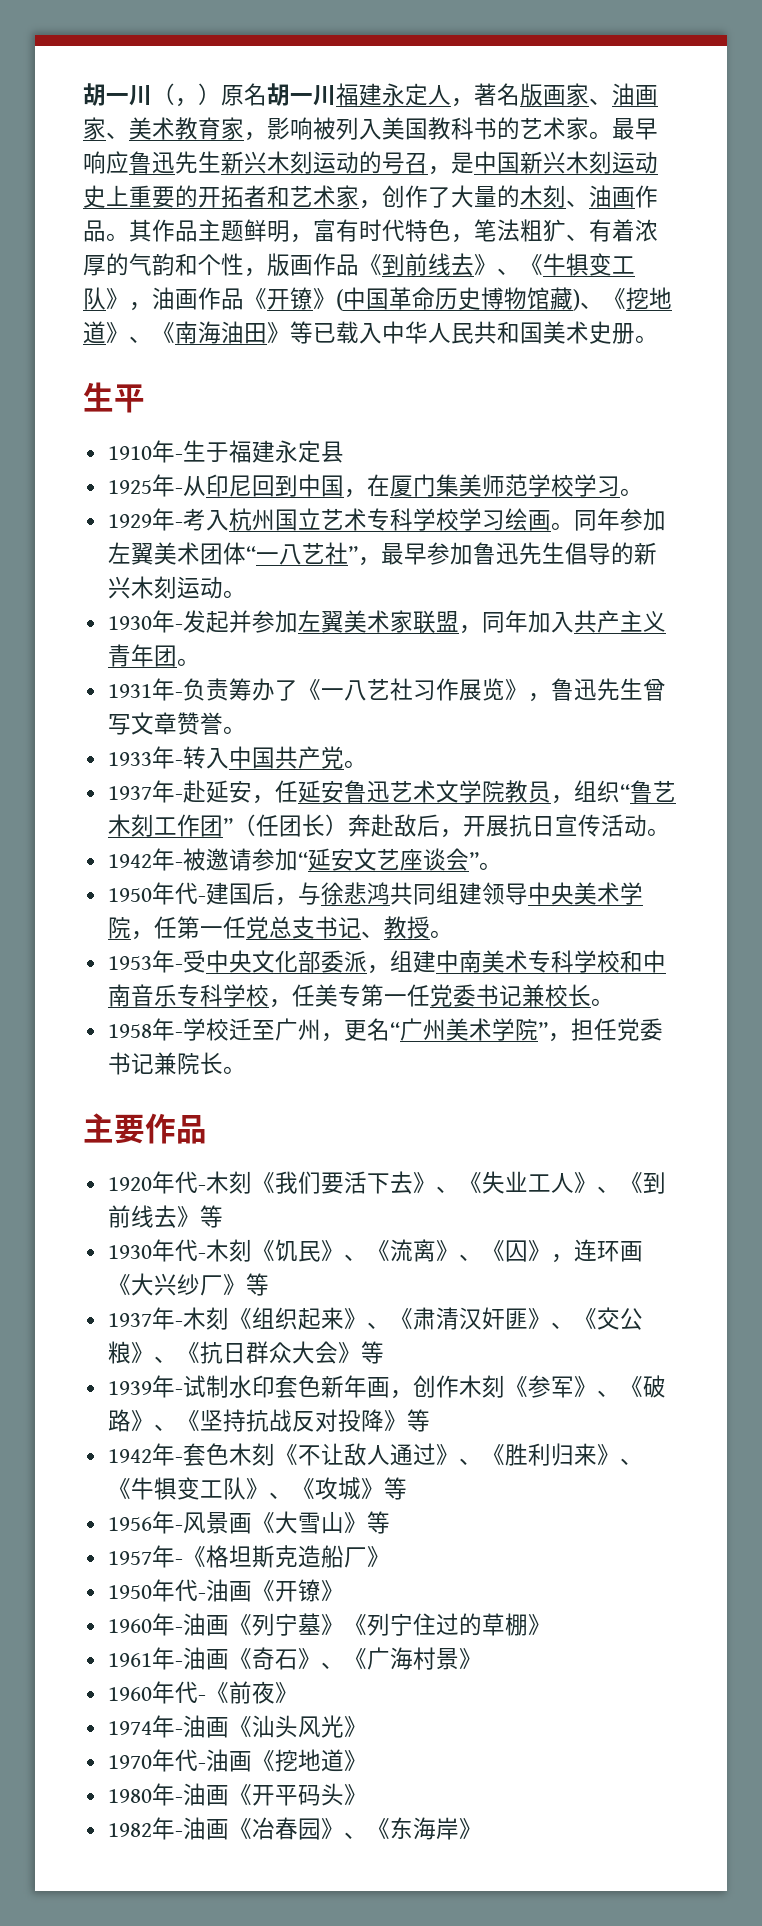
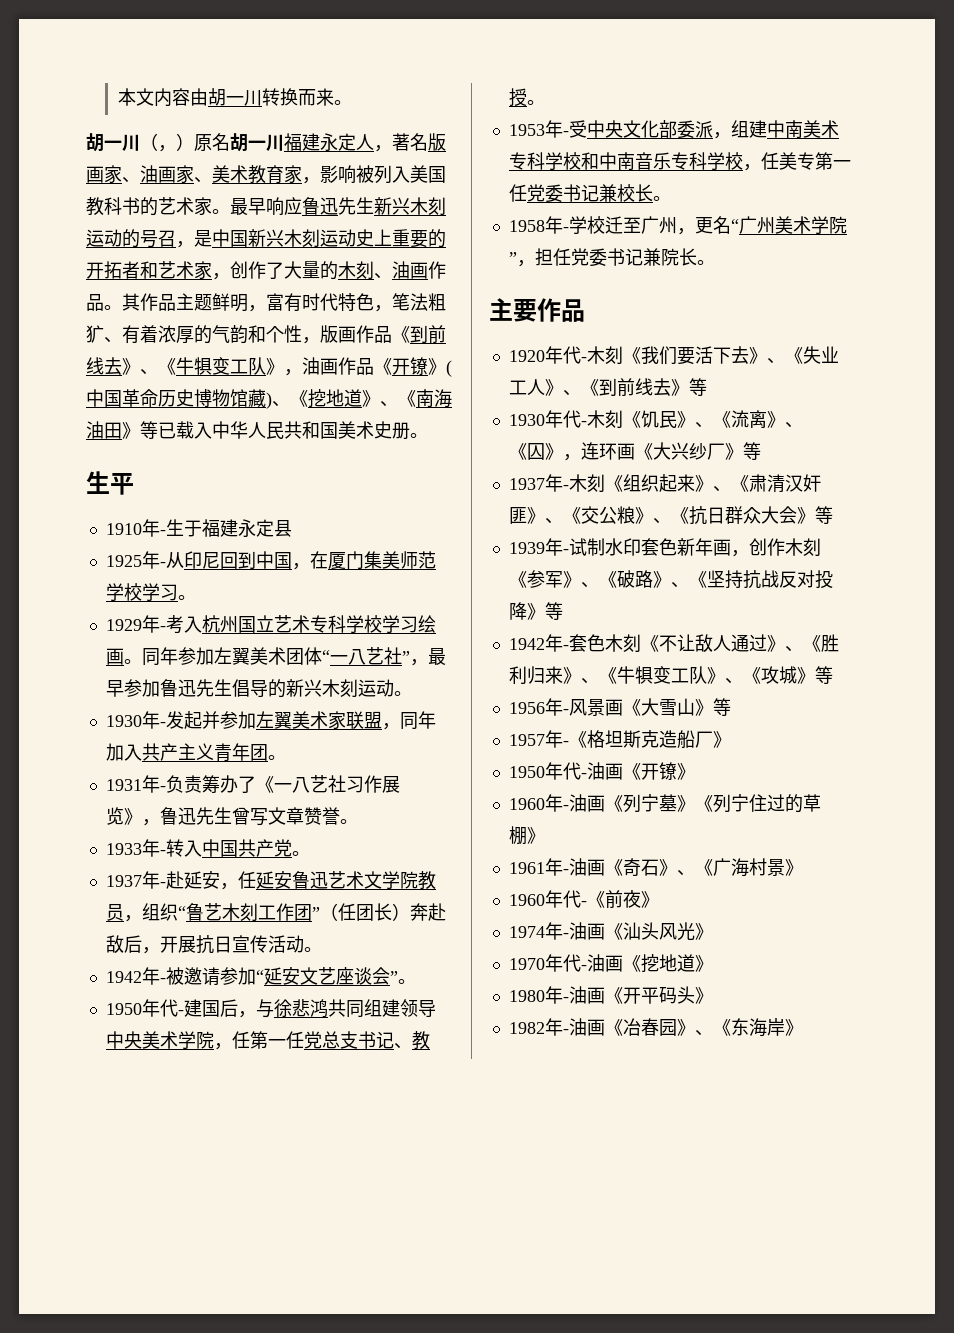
+ 本文内容由胡一川转换而来。

